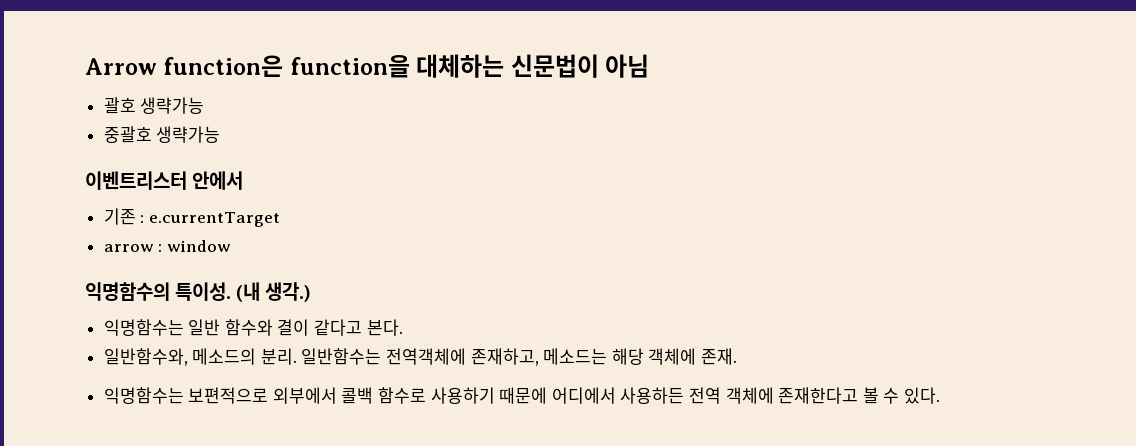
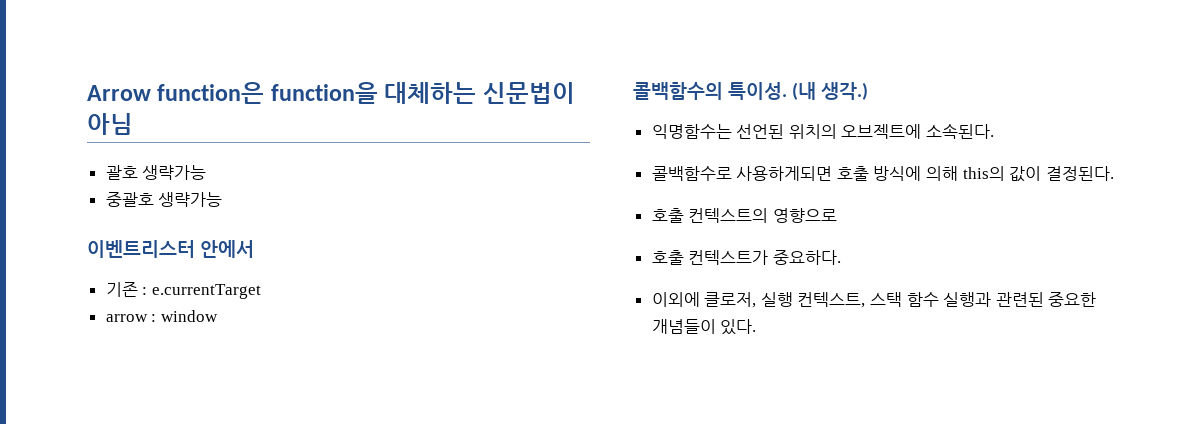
- 익명함수의 특이성.
+ 콜백함수의 특이성.
- 익명함수는 일반 함수와 결이 같다고 본다.
- 일반함수와, 메소드의 분리. 일반함수는 전역객체에 존재하고, 메소드는 해당 객체에 존재.
- 익명함수는 보편적으로 외부에서 콜백 함수로 사용하기 때문에 어디에서 사용하든 전역 객체에 존재한다고 볼 수 있다.
+ 익명함수는 선언된 위치의 오브젝트에 소속된다.
+ 콜백함수로 사용하게되면 호출 방식에 의해 this의 값이 결정된다.
+ 호출 컨텍스트의 영향으로
+ 호출 컨텍스트가 중요하다.
+ 이외에 클로저, 실행 컨텍스트, 스택 함수 실행과 관련된 중요한 개념들이 있다.

